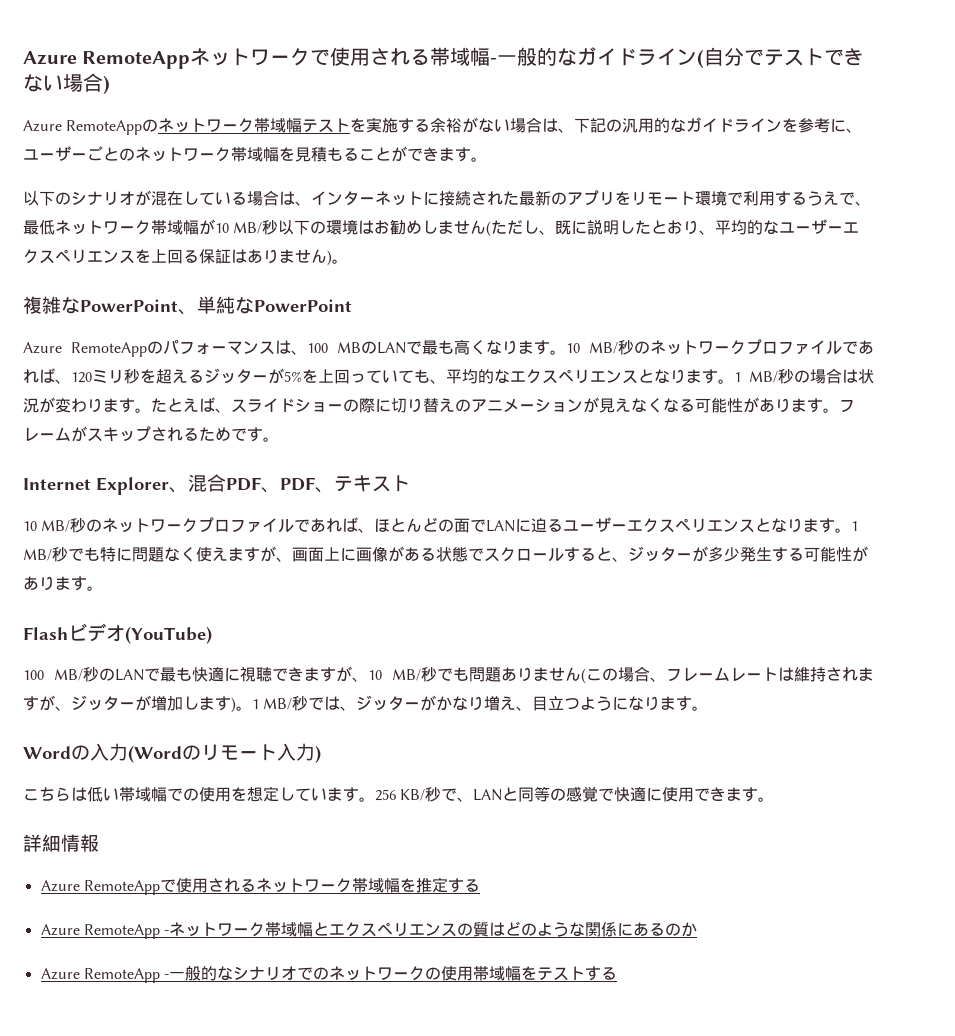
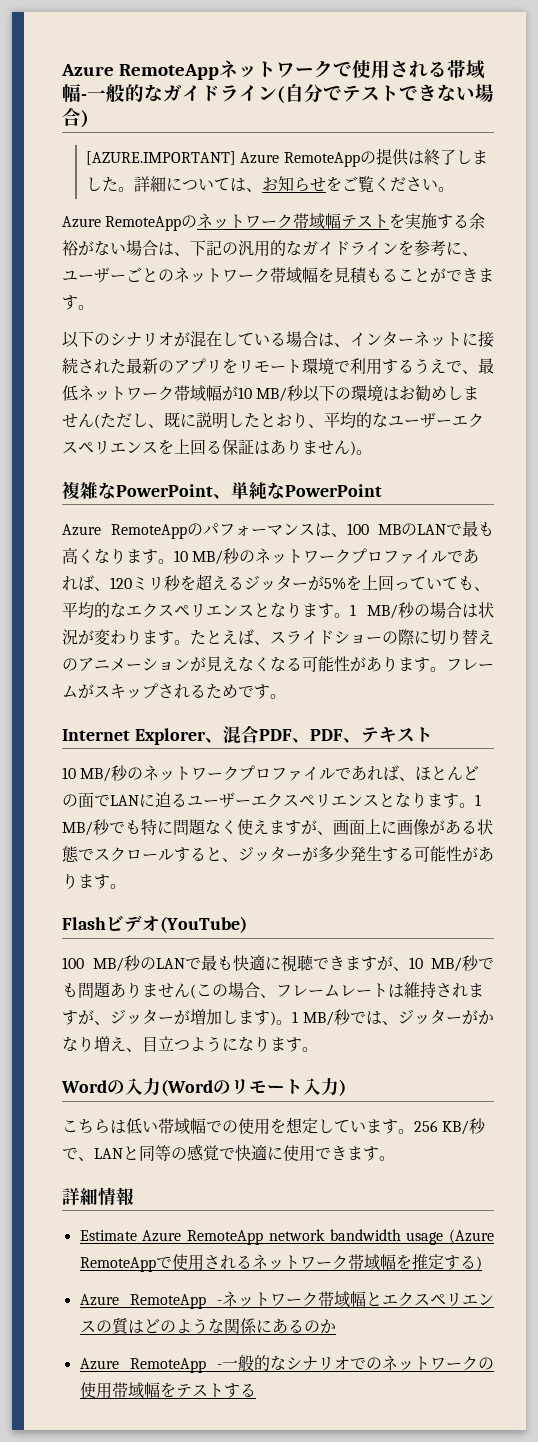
+ [AZURE.IMPORTANT] Azure RemoteAppの提供は終了しました。詳細については、お知らせをご覧ください。
- Azure RemoteAppで使用されるネットワーク帯域幅を推定する
+ Estimate Azure RemoteApp network bandwidth usage (Azure RemoteAppで使用されるネットワーク帯域幅を推定する)

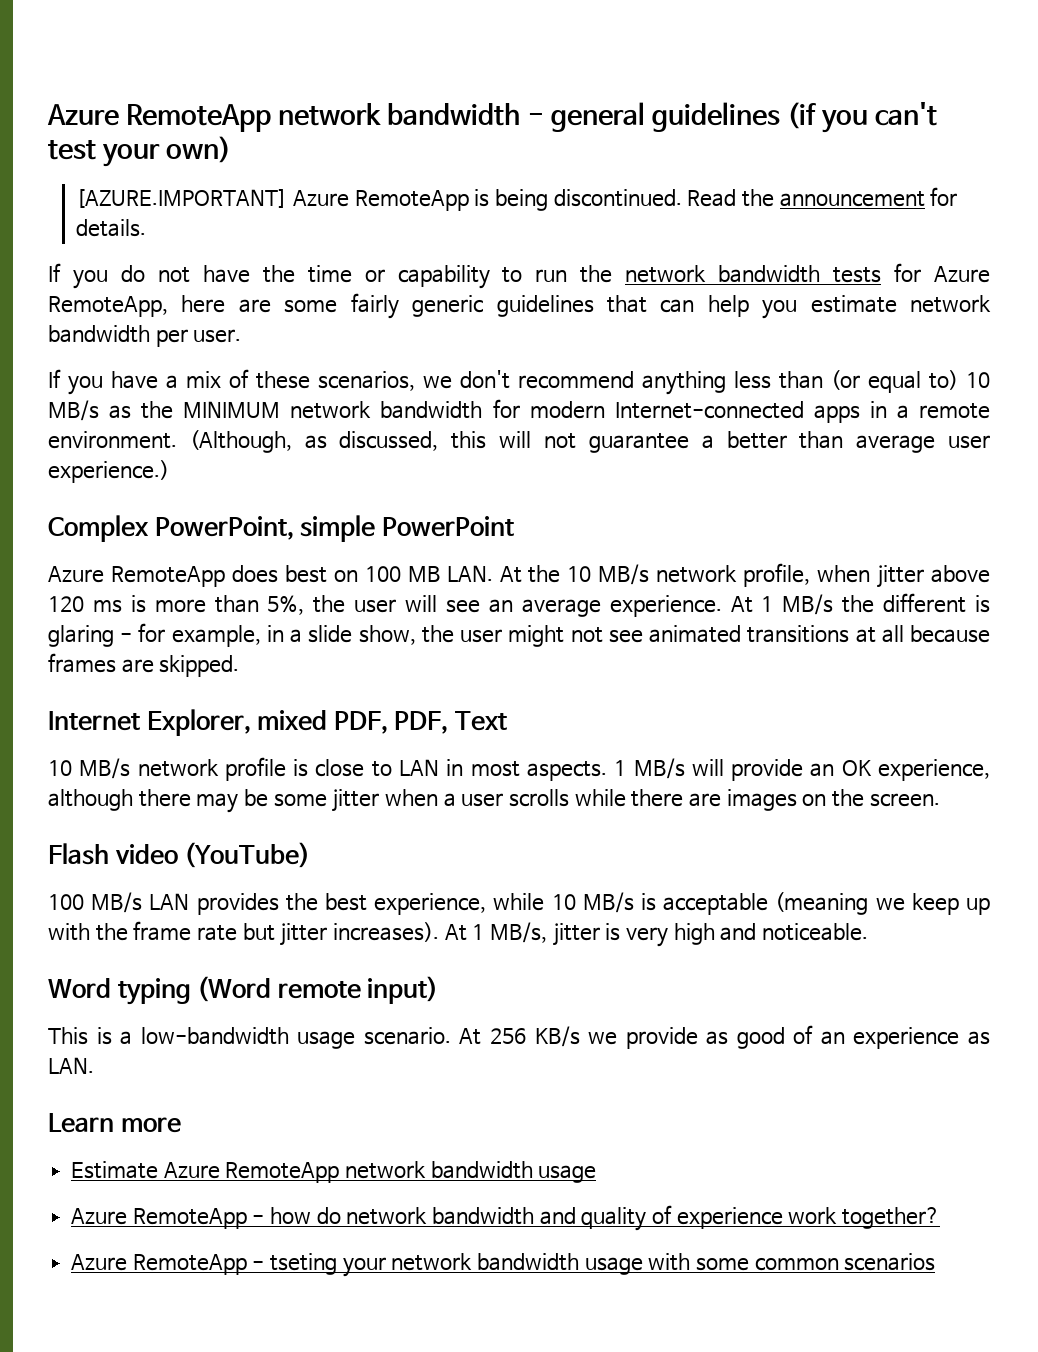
- Azure RemoteAppネットワークで使用される帯域幅-一般的なガイドライン(自分でテストできない場合)
- [AZURE.IMPORTANT] Azure RemoteAppの提供は終了しました。詳細については、お知らせをご覧ください。
- Azure RemoteAppのネットワーク帯域幅テストを実施する余裕がない場合は、下記の汎用的なガイドラインを参考に、ユーザーごとのネットワーク帯域幅を見積もることができます。
- 以下のシナリオが混在している場合は、インターネットに接続された最新のアプリをリモート環境で利用するうえで、最低ネットワーク帯域幅が10 MB/秒以下の環境はお勧めしません(ただし、既に説明したとおり、平均的なユーザーエクスペリエンスを上回る保証はありません)。
- 複雑なPowerPoint、単純なPowerPoint
- Azure RemoteAppのパフォーマンスは、100 MBのLANで最も高くなります。10 MB/秒のネットワークプロファイルであれば、120ミリ秒を超えるジッターが5%を上回っていても、平均的なエクスペリエンスとなります。1 MB/秒の場合は状況が変わります。たとえば、スライドショーの際に切り替えのアニメーションが見えなくなる可能性があります。フレームがスキップされるためです。
- Internet Explorer、混合PDF、PDF、テキスト
- 10 MB/秒のネットワークプロファイルであれば、ほとんどの面でLANに迫るユーザーエクスペリエンスとなります。1 MB/秒でも特に問題なく使えますが、画面上に画像がある状態でスクロールすると、ジッターが多少発生する可能性があります。
+ Azure RemoteApp network bandwidth - general guidelines (if you can't test your own)
+ [AZURE.IMPORTANT] Azure RemoteApp is being discontinued. Read the announcement for details.
+ If you do not have the time or capability to run the network bandwidth tests for Azure RemoteApp, here are some fairly generic guidelines that can help you estimate network bandwidth per user.
+ If you have a mix of these scenarios, we don't recommend anything less than (or equal to) 10 MB/s as the MINIMUM network bandwidth for modern Internet-connected apps in a remote environment. (Although, as discussed, this will not guarantee a better than average user experience.)
+ Complex PowerPoint, simple PowerPoint
+ Azure RemoteApp does best on 100 MB LAN. At the 10 MB/s network profile, when jitter above 120 ms is more than 5%, the user will see an average experience. At 1 MB/s the different is glaring - for example, in a slide show, the user might not see animated transitions at all because frames are skipped.
+ Internet Explorer, mixed PDF, PDF, Text
+ 10 MB/s network profile is close to LAN in most aspects. 1 MB/s will provide an OK experience, although there may be some jitter when a user scrolls while there are images on the screen.
- Flashビデオ(YouTube)
+ Flash video (YouTube)
- 100 MB/秒のLANで最も快適に視聴できますが、10 MB/秒でも問題ありません(この場合、フレームレートは維持されますが、ジッターが増加します)。1 MB/秒では、ジッターがかなり増え、目立つようになります。
- Wordの入力(Wordのリモート入力)
- こちらは低い帯域幅での使用を想定しています。256 KB/秒で、LANと同等の感覚で快適に使用できます。
- 詳細情報
+ 100 MB/s LAN provides the best experience, while 10 MB/s is acceptable (meaning we keep up with the frame rate but jitter increases). At 1 MB/s, jitter is very high and noticeable.
+ Word typing (Word remote input)
+ This is a low-bandwidth usage scenario. At 256 KB/s we provide as good of an experience as LAN.
+ Learn more
- Estimate Azure RemoteApp network bandwidth usage (Azure RemoteAppで使用されるネットワーク帯域幅を推定する)
- Azure RemoteApp -ネットワーク帯域幅とエクスペリエンスの質はどのような関係にあるのか
- Azure RemoteApp -一般的なシナリオでのネットワークの使用帯域幅をテストする
+ Estimate Azure RemoteApp network bandwidth usage
+ Azure RemoteApp - how do network bandwidth and quality of experience work together?
+ Azure RemoteApp - tseting your network bandwidth usage with some common scenarios

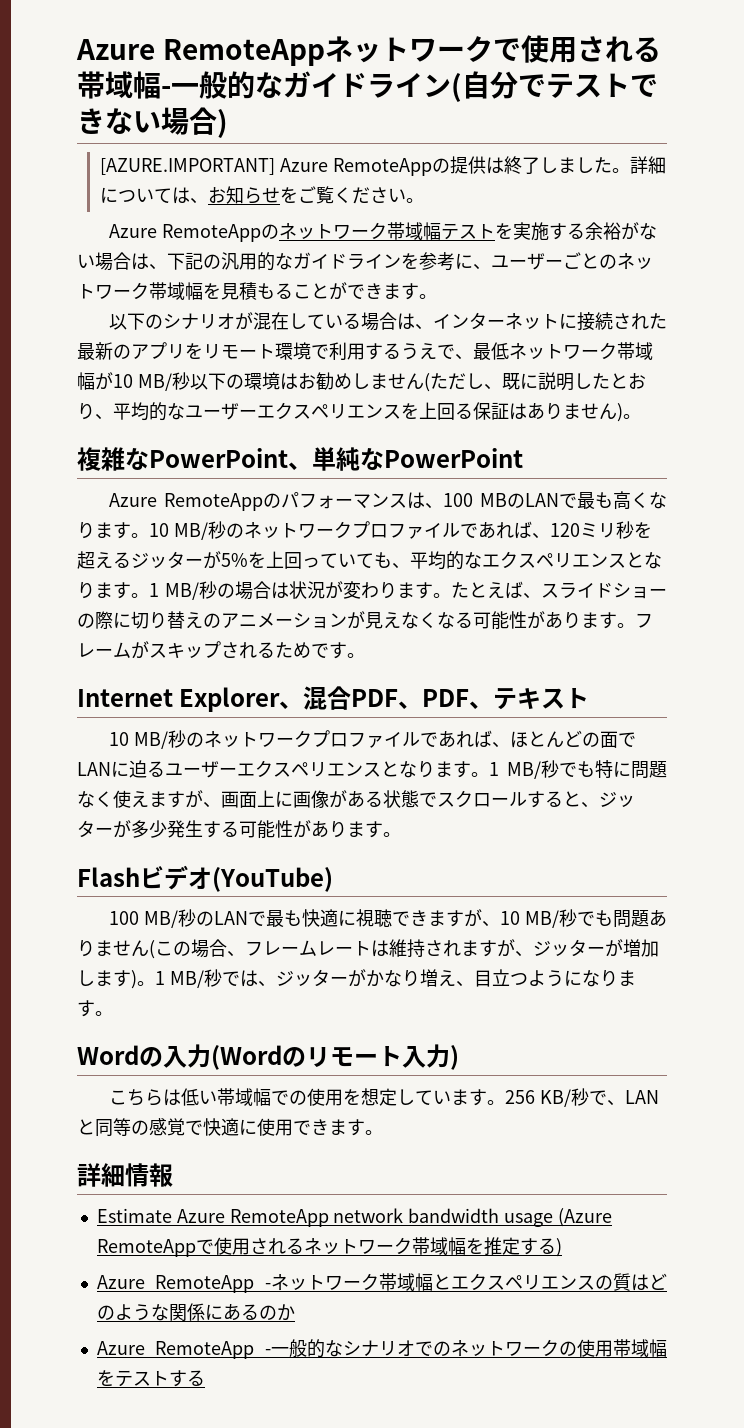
- Azure RemoteApp network bandwidth - general guidelines (if you can't test your own)
- [AZURE.IMPORTANT] Azure RemoteApp is being discontinued. Read the announcement for details.
- If you do not have the time or capability to run the network bandwidth tests for Azure RemoteApp, here are some fairly generic guidelines that can help you estimate network bandwidth per user.
- If you have a mix of these scenarios, we don't recommend anything less than (or equal to) 10 MB/s as the MINIMUM network bandwidth for modern Internet-connected apps in a remote environment. (Although, as discussed, this will not guarantee a better than average user experience.)
- Complex PowerPoint, simple PowerPoint
- Azure RemoteApp does best on 100 MB LAN. At the 10 MB/s network profile, when jitter above 120 ms is more than 5%, the user will see an average experience. At 1 MB/s the different is glaring - for example, in a slide show, the user might not see animated transitions at all because frames are skipped.
- Internet Explorer, mixed PDF, PDF, Text
- 10 MB/s network profile is close to LAN in most aspects. 1 MB/s will provide an OK experience, although there may be some jitter when a user scrolls while there are images on the screen.
+ Azure RemoteAppネットワークで使用される帯域幅-一般的なガイドライン(自分でテストできない場合)
+ [AZURE.IMPORTANT] Azure RemoteAppの提供は終了しました。詳細については、お知らせをご覧ください。
+ Azure RemoteAppのネットワーク帯域幅テストを実施する余裕がない場合は、下記の汎用的なガイドラインを参考に、ユーザーごとのネットワーク帯域幅を見積もることができます。
+ 以下のシナリオが混在している場合は、インターネットに接続された最新のアプリをリモート環境で利用するうえで、最低ネットワーク帯域幅が10 MB/秒以下の環境はお勧めしません(ただし、既に説明したとおり、平均的なユーザーエクスペリエンスを上回る保証はありません)。
+ 複雑なPowerPoint、単純なPowerPoint
+ Azure RemoteAppのパフォーマンスは、100 MBのLANで最も高くなります。10 MB/秒のネットワークプロファイルであれば、120ミリ秒を超えるジッターが5%を上回っていても、平均的なエクスペリエンスとなります。1 MB/秒の場合は状況が変わります。たとえば、スライドショーの際に切り替えのアニメーションが見えなくなる可能性があります。フレームがスキップされるためです。
+ Internet Explorer、混合PDF、PDF、テキスト
+ 10 MB/秒のネットワークプロファイルであれば、ほとんどの面でLANに迫るユーザーエクスペリエンスとなります。1 MB/秒でも特に問題なく使えますが、画面上に画像がある状態でスクロールすると、ジッターが多少発生する可能性があります。
- Flash video (YouTube)
+ Flashビデオ(YouTube)
- 100 MB/s LAN provides the best experience, while 10 MB/s is acceptable (meaning we keep up with the frame rate but jitter increases). At 1 MB/s, jitter is very high and noticeable.
- Word typing (Word remote input)
- This is a low-bandwidth usage scenario. At 256 KB/s we provide as good of an experience as LAN.
- Learn more
+ 100 MB/秒のLANで最も快適に視聴できますが、10 MB/秒でも問題ありません(この場合、フレームレートは維持されますが、ジッターが増加します)。1 MB/秒では、ジッターがかなり増え、目立つようになります。
+ Wordの入力(Wordのリモート入力)
+ こちらは低い帯域幅での使用を想定しています。256 KB/秒で、LANと同等の感覚で快適に使用できます。
+ 詳細情報
- Estimate Azure RemoteApp network bandwidth usage
- Azure RemoteApp - how do network bandwidth and quality of experience work together?
- Azure RemoteApp - tseting your network bandwidth usage with some common scenarios
+ Estimate Azure RemoteApp network bandwidth usage (Azure RemoteAppで使用されるネットワーク帯域幅を推定する)
+ Azure RemoteApp -ネットワーク帯域幅とエクスペリエンスの質はどのような関係にあるのか
+ Azure RemoteApp -一般的なシナリオでのネットワークの使用帯域幅をテストする

